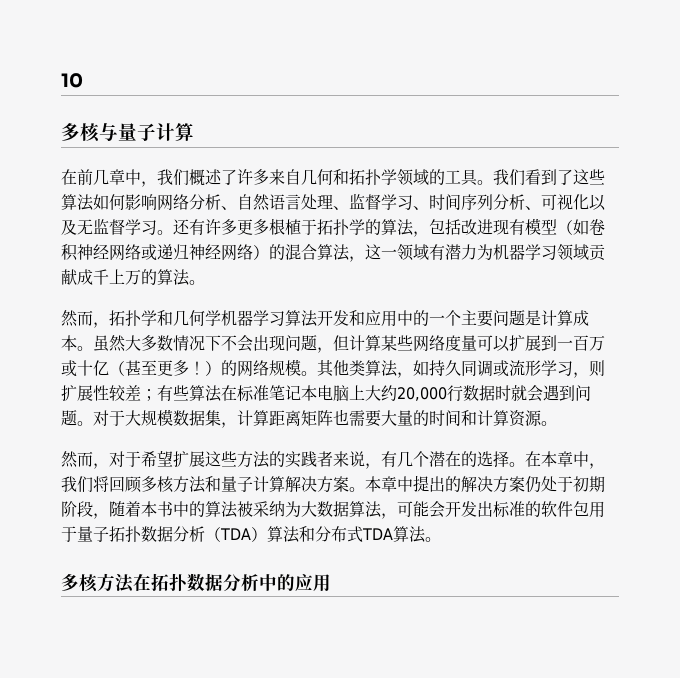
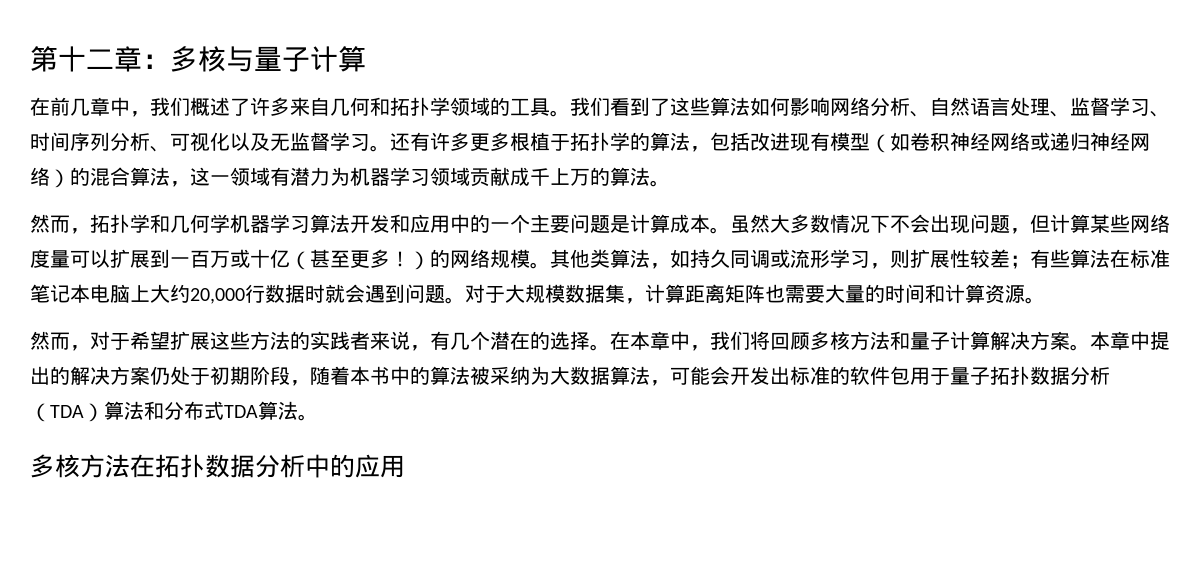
- 10
- 多核与量子计算
+ 第十二章：多核与量子计算

